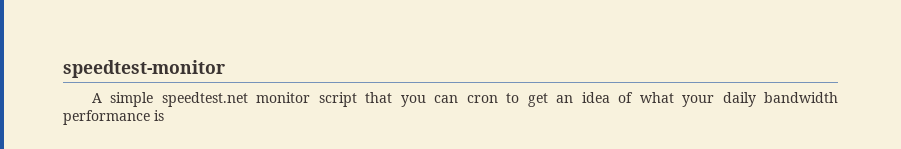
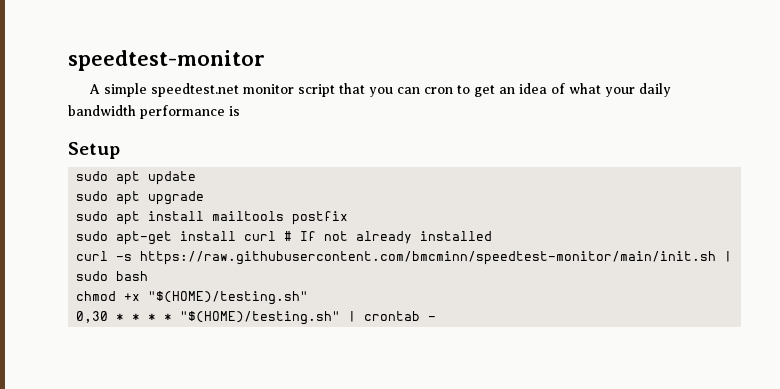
+ Setup
+ sudo apt update
+ sudo apt upgrade
+ sudo apt install mailtools postfix
+ sudo apt-get install curl # If not already installed
+ curl -s https://raw.githubusercontent.com/bmcminn/speedtest-monitor/main/init.sh | sudo bash
+ chmod +x "$(HOME)/testing.sh"
+ 0,30 * * * * "$(HOME)/testing.sh" | crontab -

